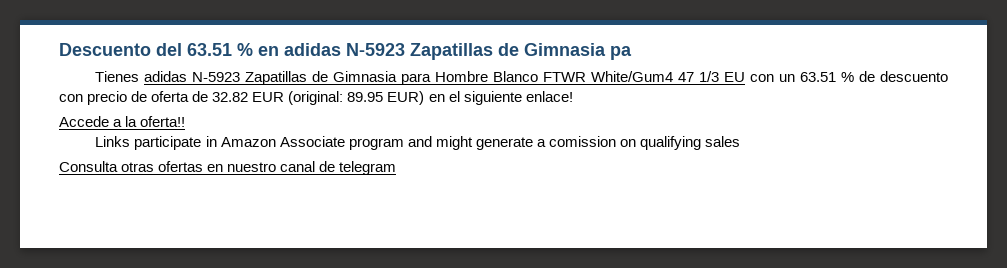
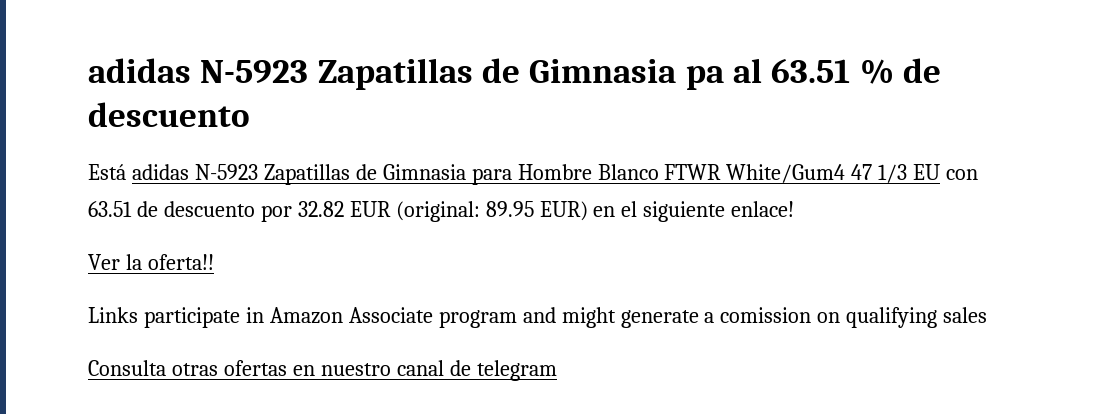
- Descuento del 63.51 % en adidas N-5923 Zapatillas de Gimnasia pa
- Tienes adidas N-5923 Zapatillas de Gimnasia para Hombre Blanco FTWR White/Gum4 47 1/3 EU con un 63.51 % de descuento con precio de oferta de 32.82 EUR (original: 89.95 EUR) en el siguiente enlace!
+ adidas N-5923 Zapatillas de Gimnasia pa al 63.51 % de descuento
+ Está adidas N-5923 Zapatillas de Gimnasia para Hombre Blanco FTWR White/Gum4 47 1/3 EU con 63.51 de descuento por 32.82 EUR (original: 89.95 EUR) en el siguiente enlace!
- Accede a la oferta!!
+ Ver la oferta!!

